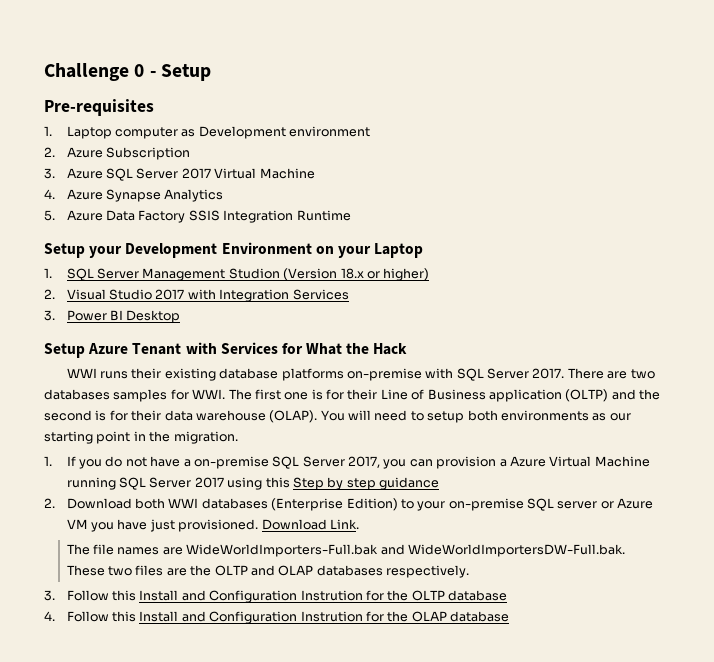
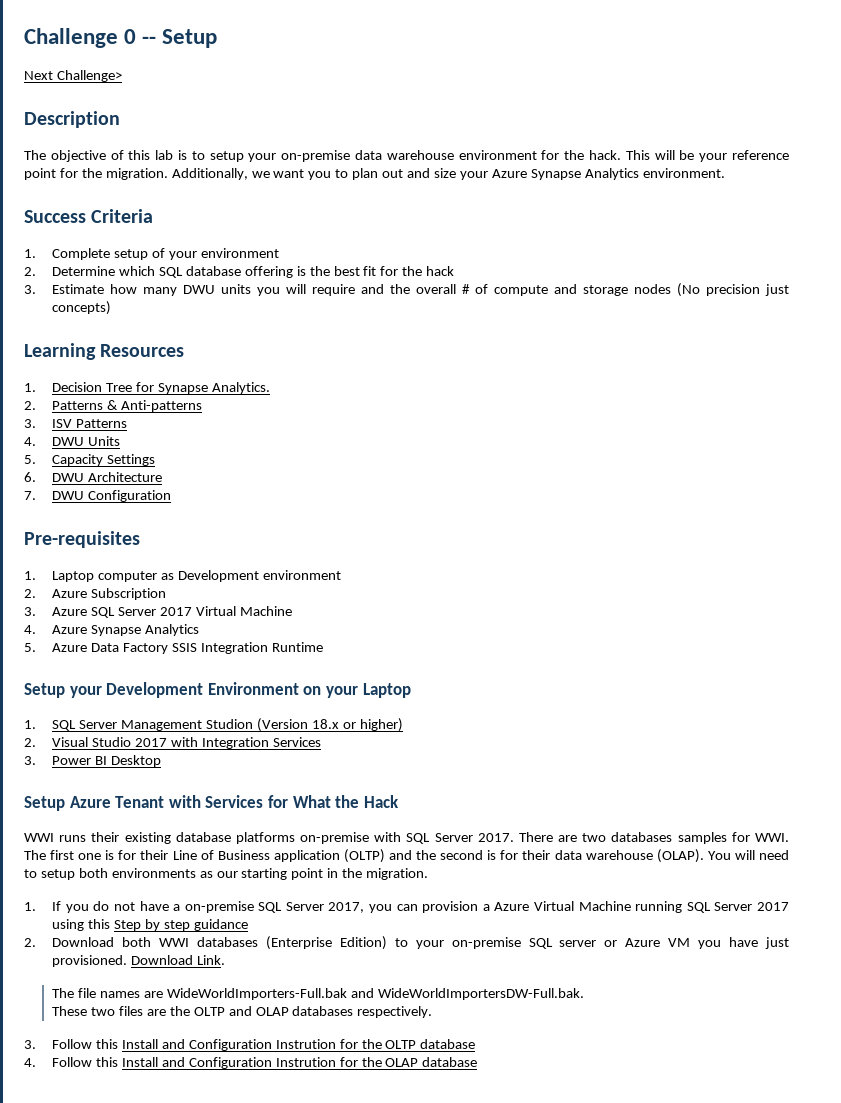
- Challenge 0 - Setup
+ Challenge 0 -- Setup
+ Next Challenge>
+ Description
+ The objective of this lab is to setup your on-premise data warehouse environment for the hack. This will be your reference point for the migration. Additionally, we want you to plan out and size your Azure Synapse Analytics environment.
+ Success Criteria
+ 1. Complete setup of your environment
+ 2. Determine which SQL database offering is the best fit for the hack
+ 3. Estimate how many DWU units you will require and the overall # of compute and storage nodes (No precision just concepts)
+ Learning Resources
+ 1. Decision Tree for Synapse Analytics.
+ 2. Patterns & Anti-patterns
+ 3. ISV Patterns
+ 4. DWU Units
+ 5. Capacity Settings
+ 6. DWU Architecture
+ 7. DWU Configuration

